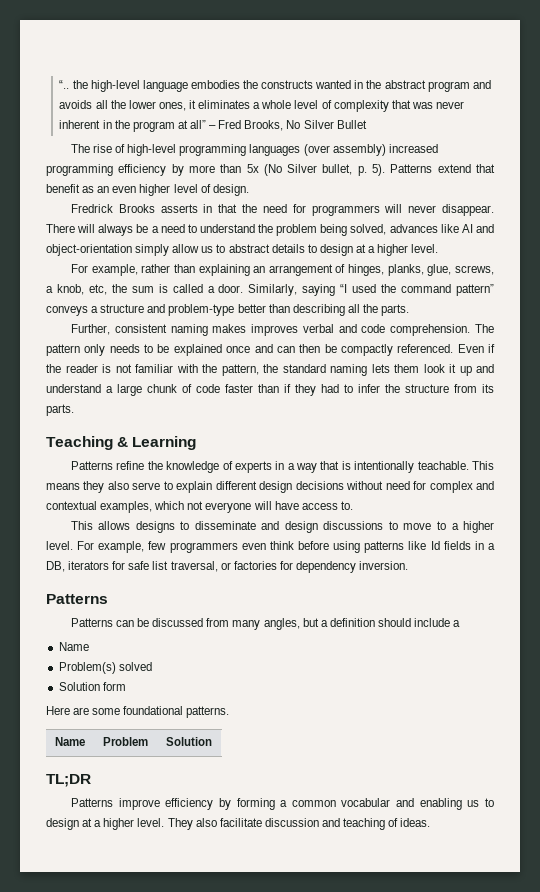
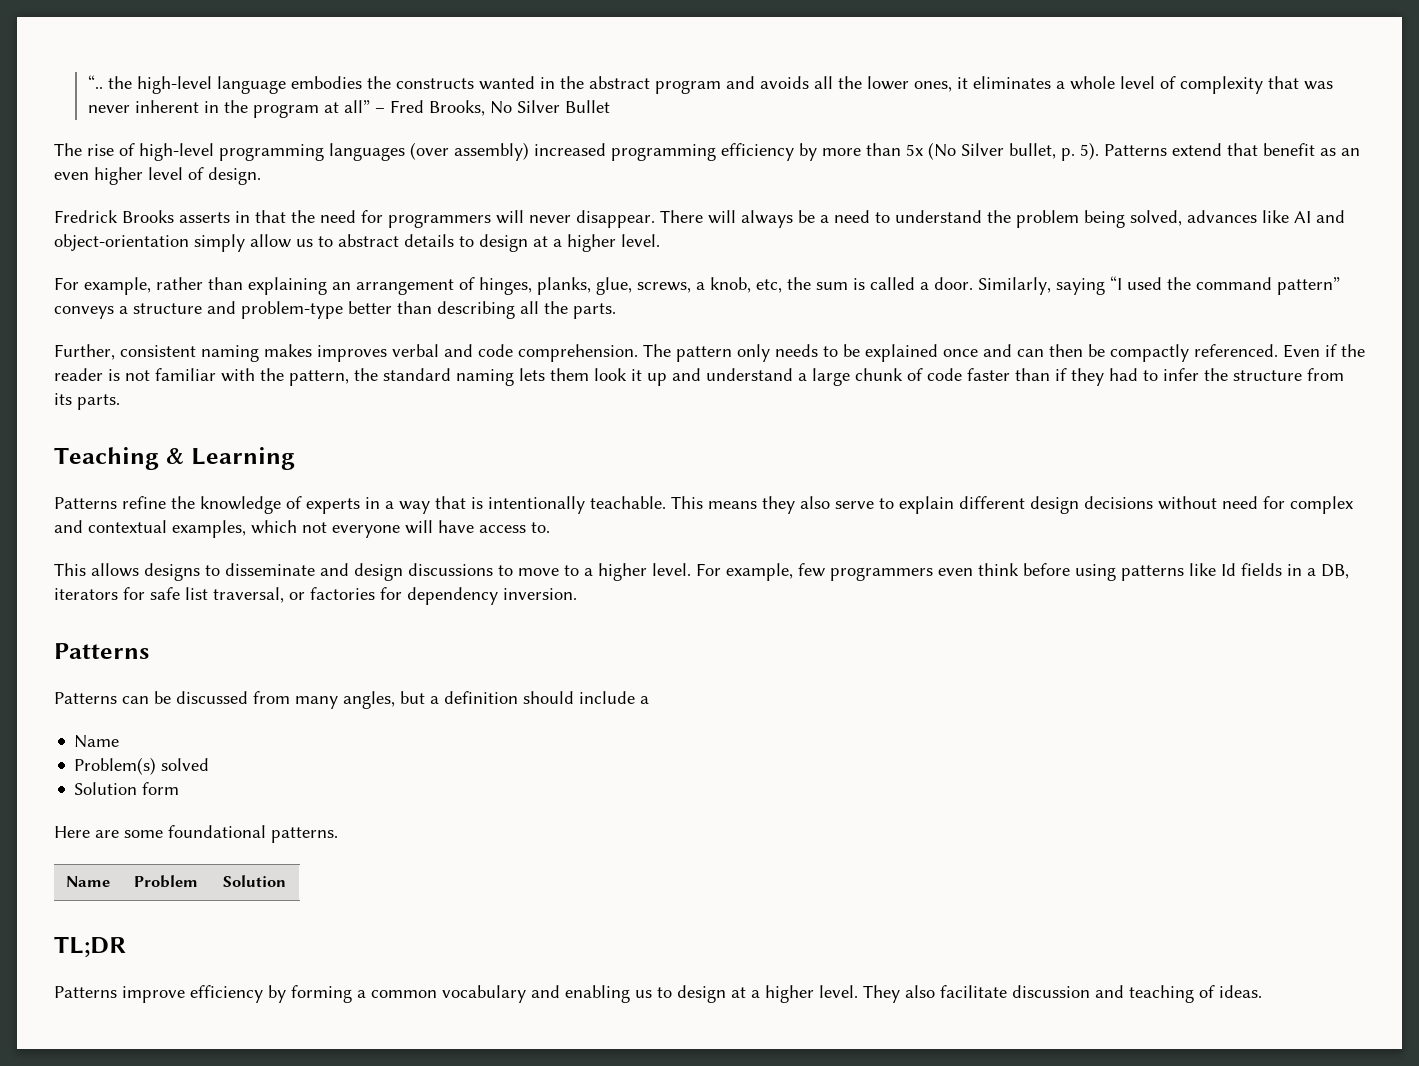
- Patterns improve efficiency by forming a common vocabular and enabling us to design at a higher level.
+ Patterns improve efficiency by forming a common vocabulary and enabling us to design at a higher level.

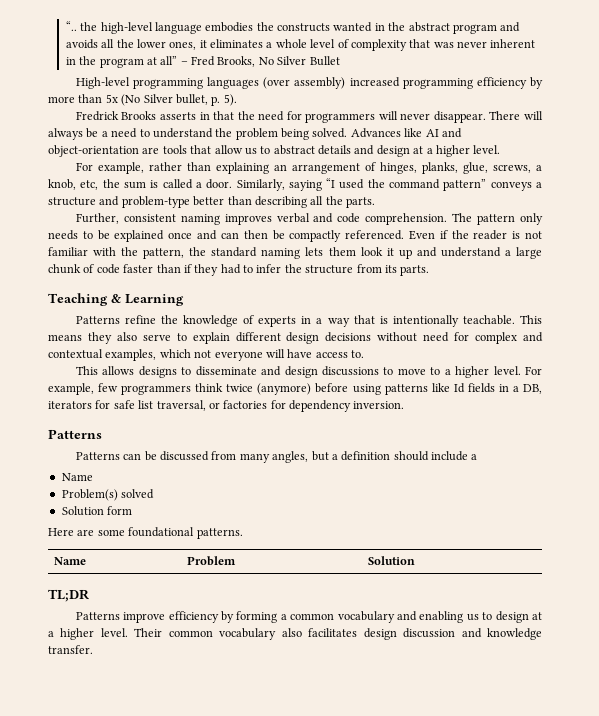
- The rise of high-level programming languages (over assembly) increased programming efficiency by more than 5x (No Silver bullet, p. 5). Patterns extend that benefit as an even higher level of design.
+ High-level programming languages (over assembly) increased programming efficiency by more than 5x (No Silver bullet, p. 5).
- There will always be a need to understand the problem being solved, advances like AI and object-orientation simply allow us to abstract details to design at a higher level.
+ There will always be a need to understand the problem being solved. Advances like AI and object-orientation are tools that allow us to abstract details and design at a higher level.
- Further, consistent naming makes improves verbal and code comprehension.
+ Further, consistent naming improves verbal and code comprehension.
- For example, few programmers even think before using patterns like Id fields in a DB, iterators for safe list traversal, or factories for dependency inversion.
+ For example, few programmers think twice (anymore) before using patterns like Id fields in a DB, iterators for safe list traversal, or factories for dependency inversion.
- They also facilitate discussion and teaching of ideas.
+ Their common vocabulary also facilitates design discussion and knowledge transfer.

